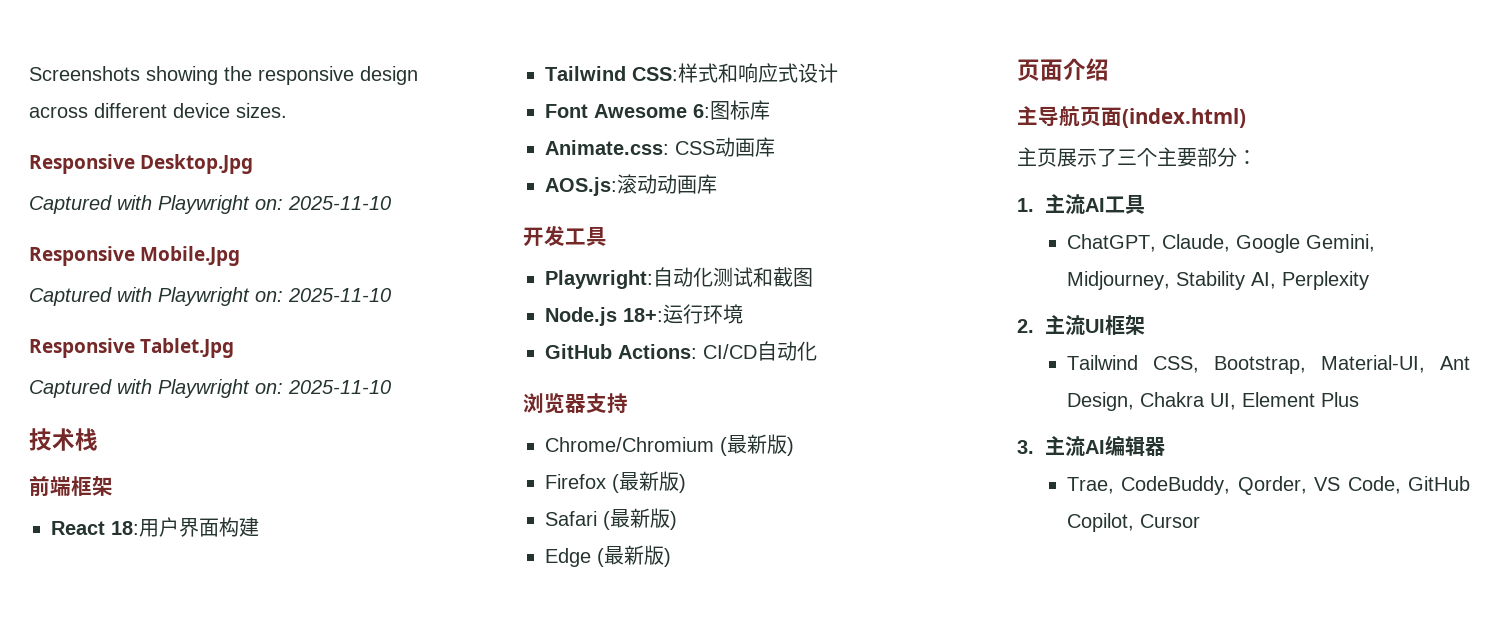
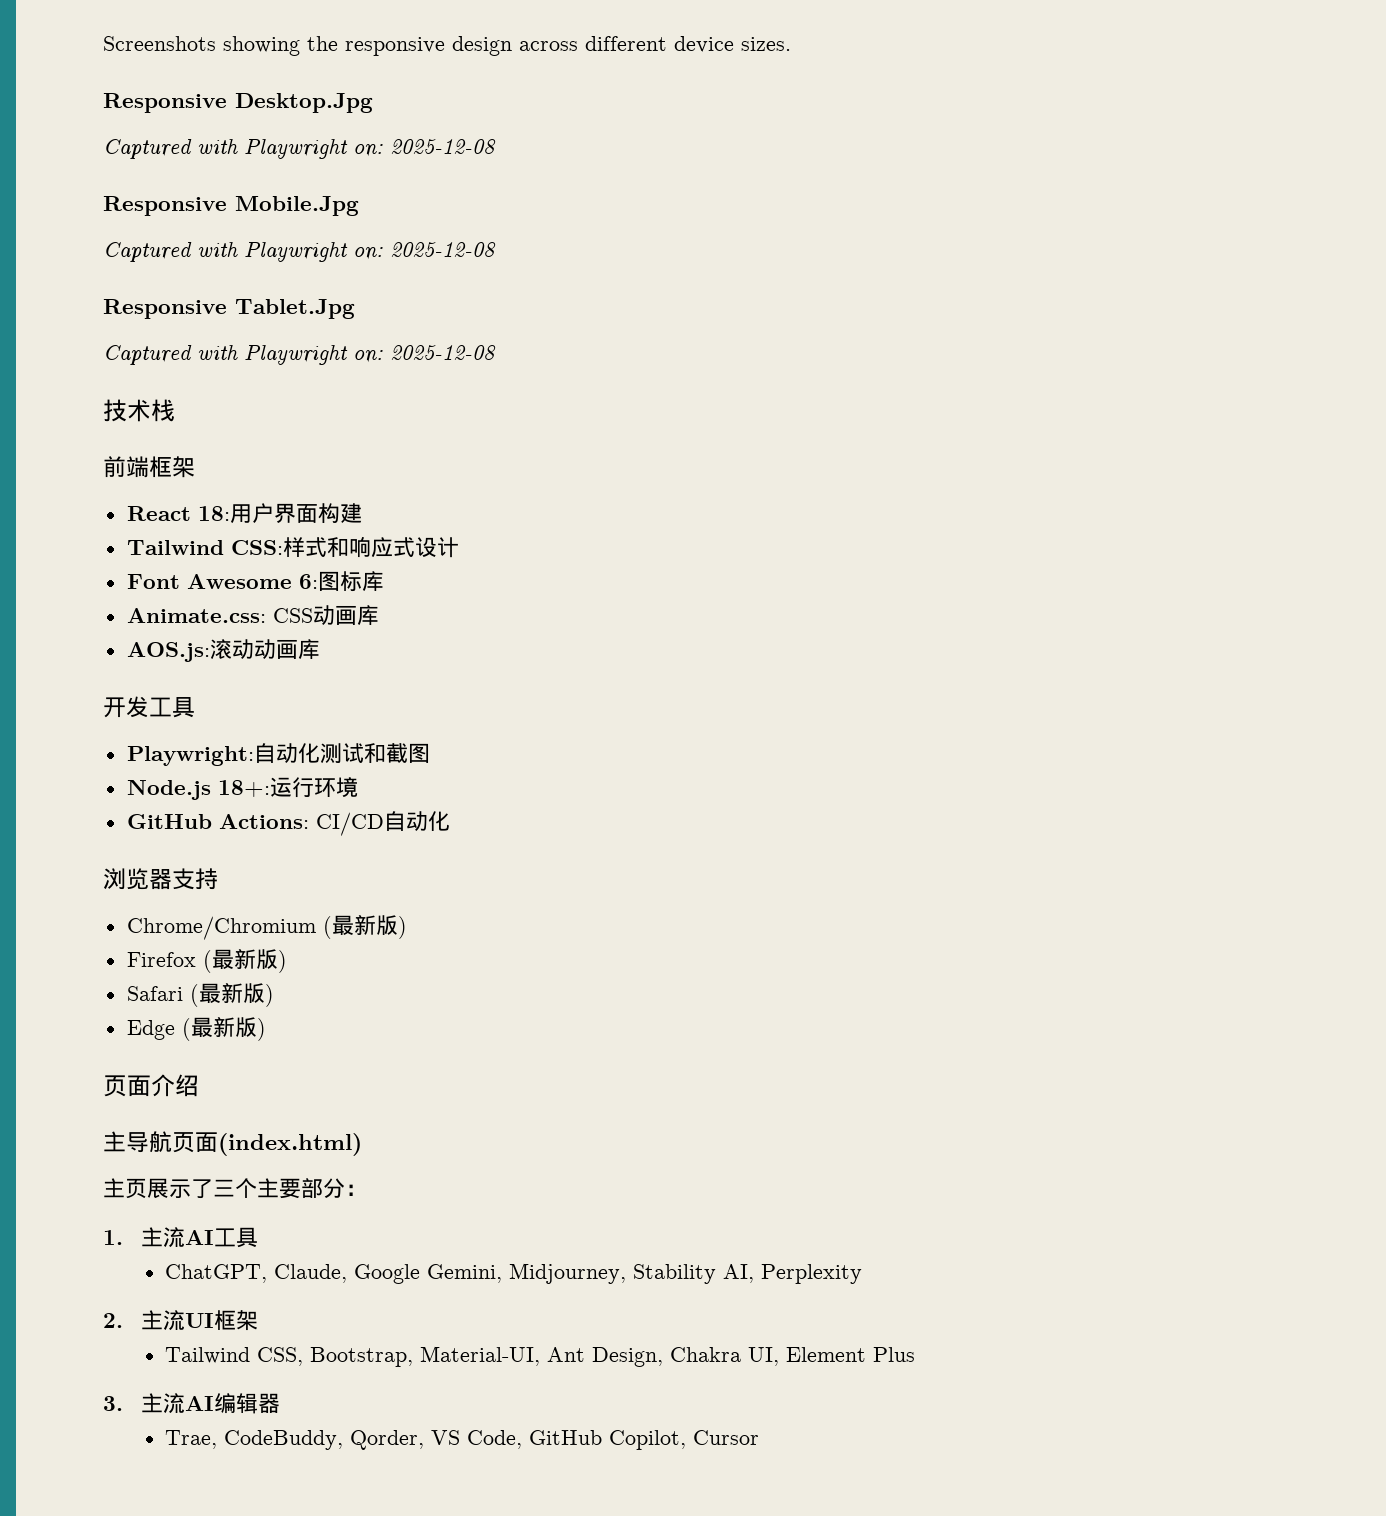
  Responsive Desktop.Jpg
- Captured with Playwright on: 2025-11-10
+ Captured with Playwright on: 2025-12-08
  Responsive Mobile.Jpg
- Captured with Playwright on: 2025-11-10
+ Captured with Playwright on: 2025-12-08
  Responsive Tablet.Jpg
- Captured with Playwright on: 2025-11-10
+ Captured with Playwright on: 2025-12-08

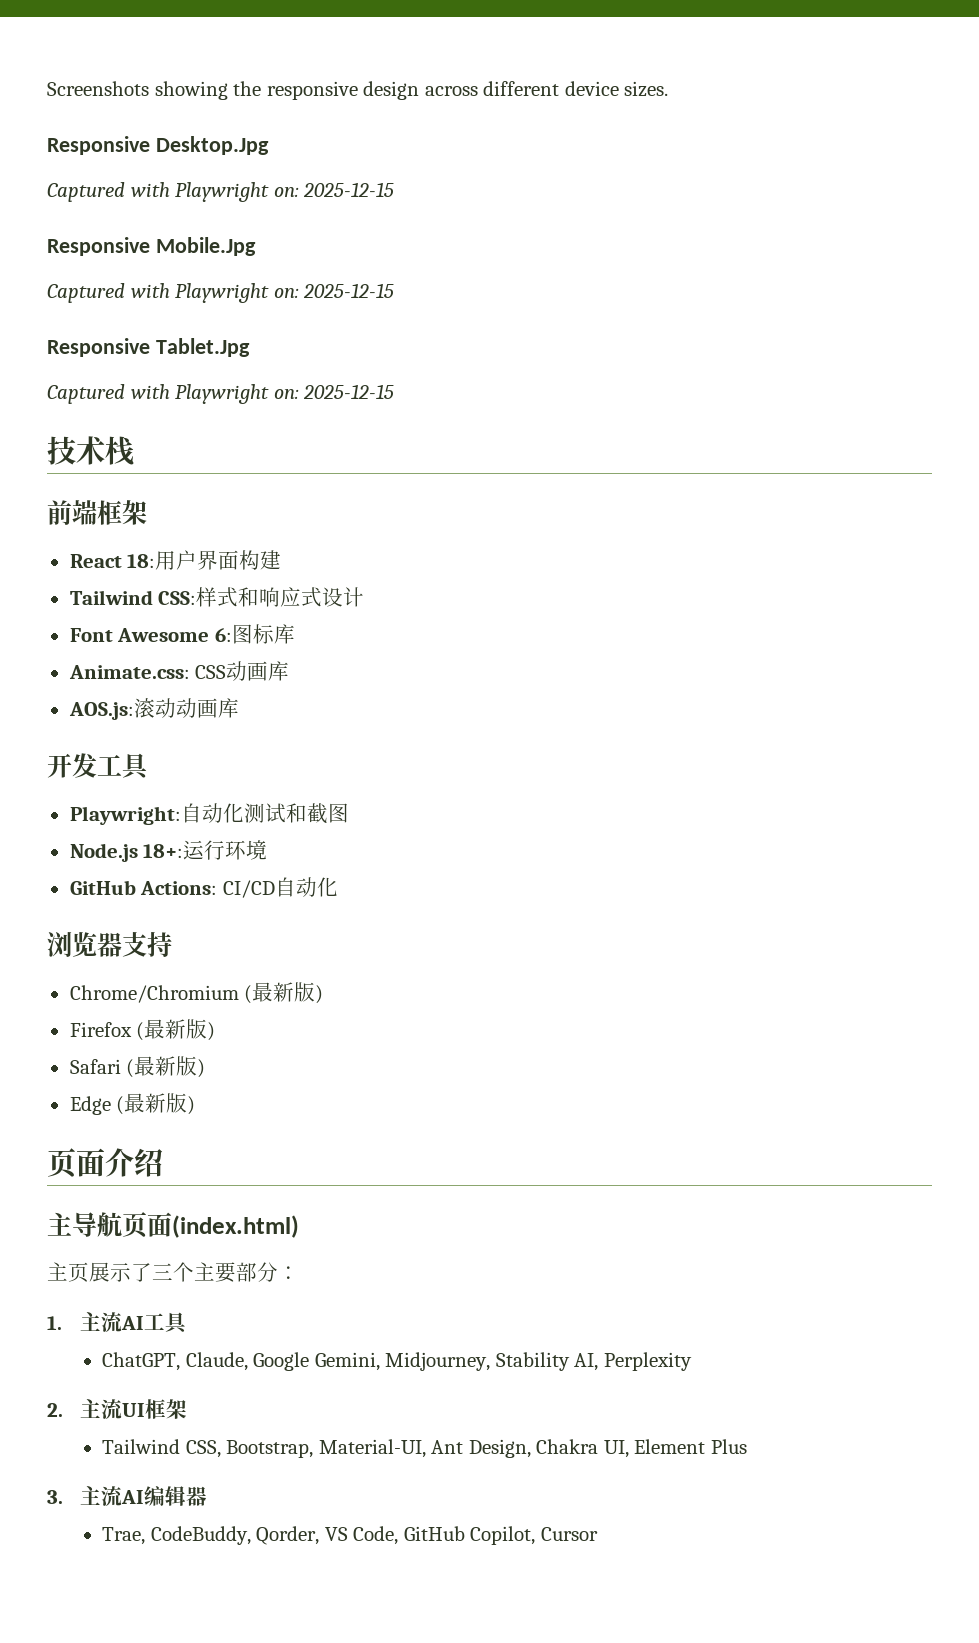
  Responsive Desktop.Jpg
- Captured with Playwright on: 2025-12-08
+ Captured with Playwright on: 2025-12-15
  Responsive Mobile.Jpg
- Captured with Playwright on: 2025-12-08
+ Captured with Playwright on: 2025-12-15
  Responsive Tablet.Jpg
- Captured with Playwright on: 2025-12-08
+ Captured with Playwright on: 2025-12-15

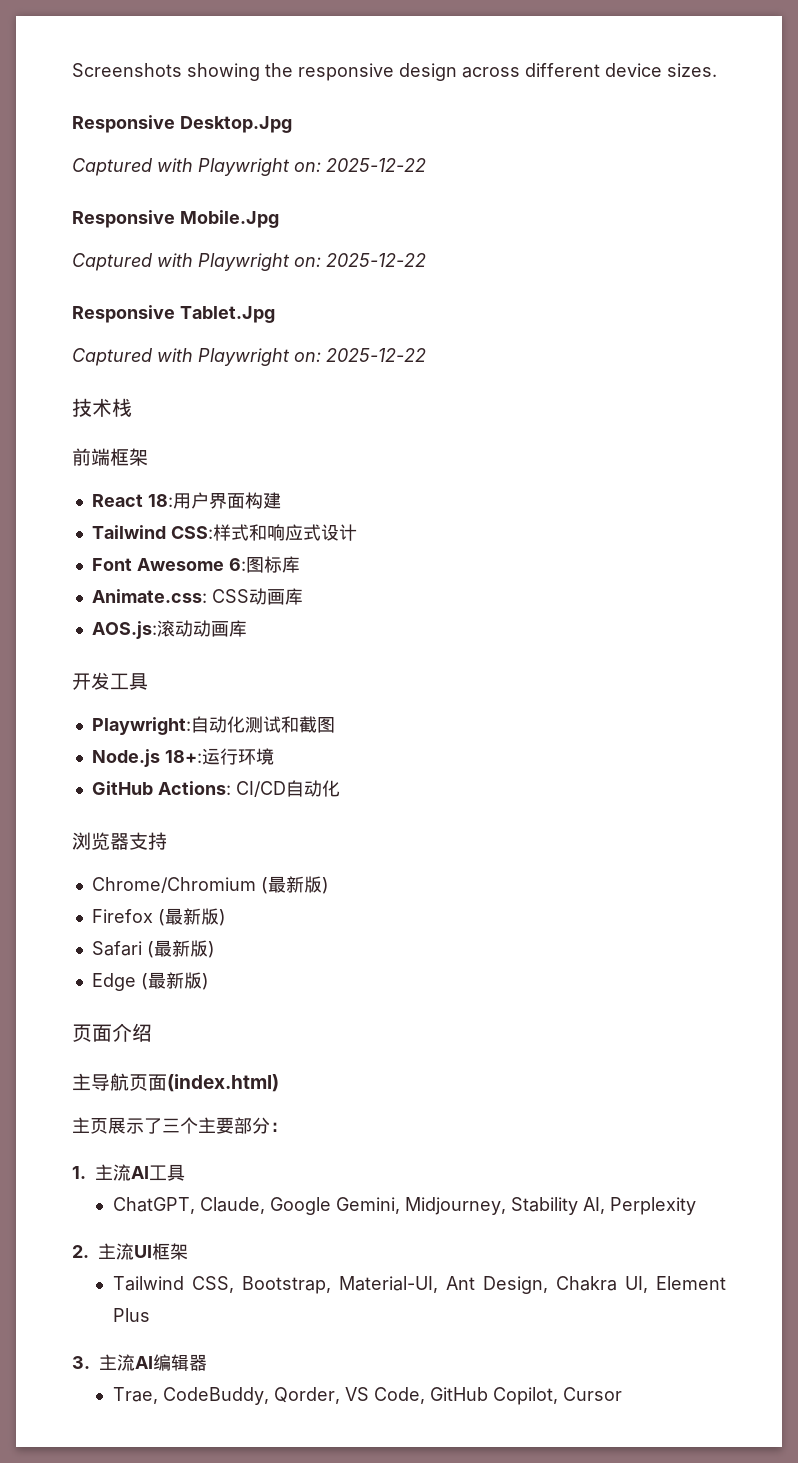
  Responsive Desktop.Jpg
- Captured with Playwright on: 2025-12-15
+ Captured with Playwright on: 2025-12-22
  Responsive Mobile.Jpg
- Captured with Playwright on: 2025-12-15
+ Captured with Playwright on: 2025-12-22
  Responsive Tablet.Jpg
- Captured with Playwright on: 2025-12-15
+ Captured with Playwright on: 2025-12-22

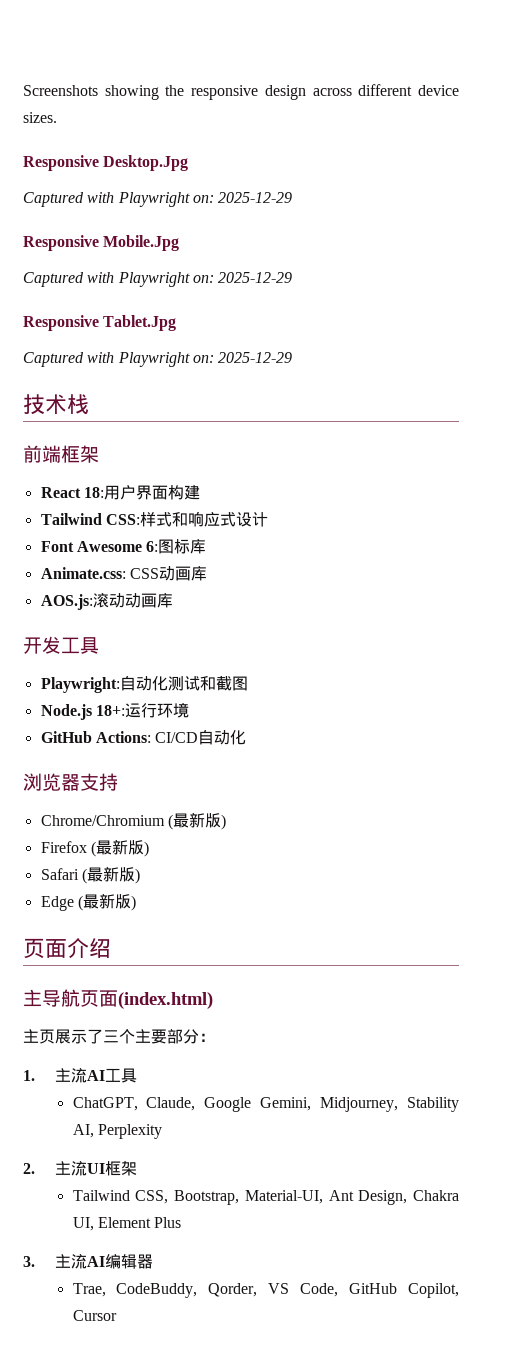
  Responsive Desktop.Jpg
- Captured with Playwright on: 2025-12-22
+ Captured with Playwright on: 2025-12-29
  Responsive Mobile.Jpg
- Captured with Playwright on: 2025-12-22
+ Captured with Playwright on: 2025-12-29
  Responsive Tablet.Jpg
- Captured with Playwright on: 2025-12-22
+ Captured with Playwright on: 2025-12-29

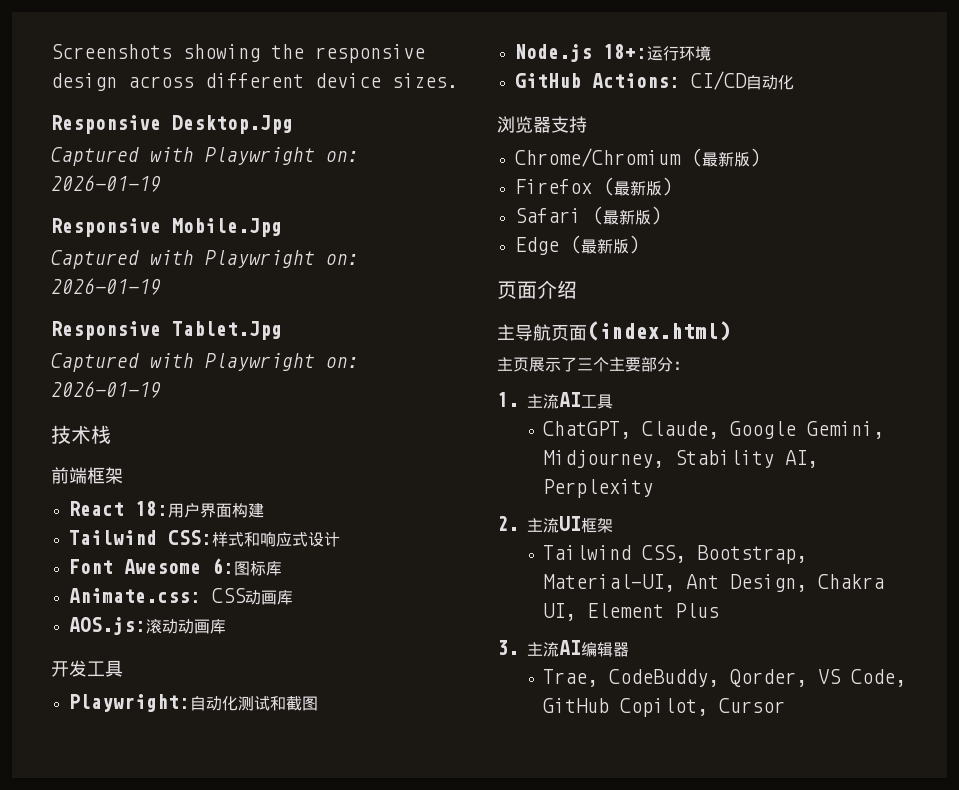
  Responsive Desktop.Jpg
- Captured with Playwright on: 2025-12-29
+ Captured with Playwright on: 2026-01-19
  Responsive Mobile.Jpg
- Captured with Playwright on: 2025-12-29
+ Captured with Playwright on: 2026-01-19
  Responsive Tablet.Jpg
- Captured with Playwright on: 2025-12-29
+ Captured with Playwright on: 2026-01-19

